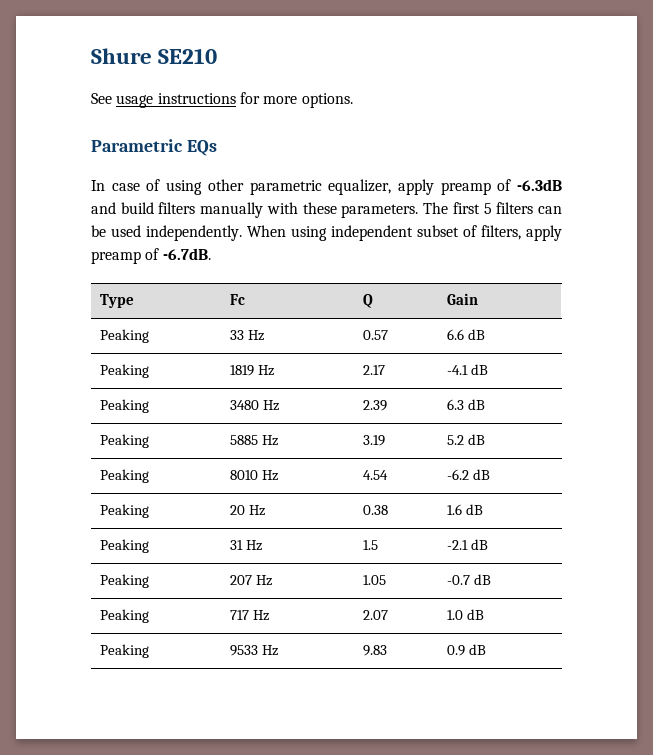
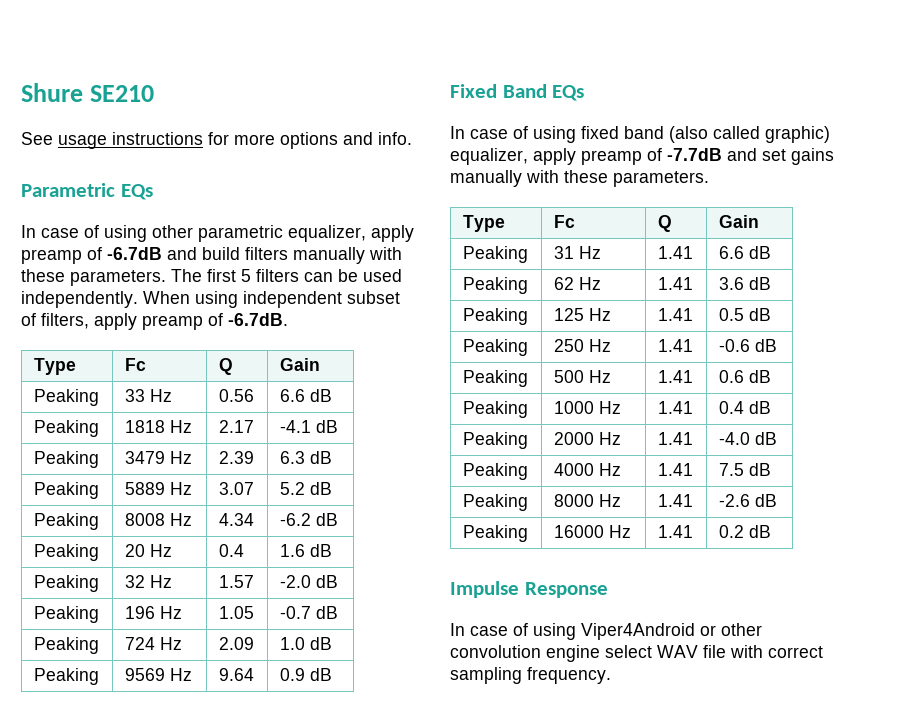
- See usage instructions for more options.
+ See usage instructions for more options and info.
- In case of using other parametric equalizer, apply preamp of -6.3dB and build filters manually with these parameters.
+ In case of using other parametric equalizer, apply preamp of -6.7dB and build filters manually with these parameters.
- Peaking | 33 Hz | 0.57 | 6.6 dB
- Peaking | 1819 Hz | 2.17 | -4.1 dB
+ Peaking | 33 Hz | 0.56 | 6.6 dB
+ Peaking | 1818 Hz | 2.17 | -4.1 dB
- Peaking | 3480 Hz | 2.39 | 6.3 dB
+ Peaking | 3479 Hz | 2.39 | 6.3 dB
- Peaking | 5885 Hz | 3.19 | 5.2 dB
+ Peaking | 5889 Hz | 3.07 | 5.2 dB
- Peaking | 8010 Hz | 4.54 | -6.2 dB
+ Peaking | 8008 Hz | 4.34 | -6.2 dB
- Peaking | 20 Hz | 0.38 | 1.6 dB
+ Peaking | 20 Hz | 0.4 | 1.6 dB
- Peaking | 31 Hz | 1.5 | -2.1 dB
- Peaking | 207 Hz | 1.05 | -0.7 dB
+ Peaking | 32 Hz | 1.57 | -2.0 dB
+ Peaking | 196 Hz | 1.05 | -0.7 dB
- Peaking | 717 Hz | 2.07 | 1.0 dB
+ Peaking | 724 Hz | 2.09 | 1.0 dB
- Peaking | 9533 Hz | 9.83 | 0.9 dB
+ Peaking | 9569 Hz | 9.64 | 0.9 dB
+ Fixed Band EQs
+ In case of using fixed band (also called graphic) equalizer, apply preamp of -7.7dB and set gains manually with these parameters.
+ Type | Fc | Q | Gain
+ Peaking | 31 Hz | 1.41 | 6.6 dB
+ Peaking | 62 Hz | 1.41 | 3.6 dB
+ Peaking | 125 Hz | 1.41 | 0.5 dB
+ Peaking | 250 Hz | 1.41 | -0.6 dB
+ Peaking | 500 Hz | 1.41 | 0.6 dB
+ Peaking | 1000 Hz | 1.41 | 0.4 dB
+ Peaking | 2000 Hz | 1.41 | -4.0 dB
+ Peaking | 4000 Hz | 1.41 | 7.5 dB
+ Peaking | 8000 Hz | 1.41 | -2.6 dB
+ Peaking | 16000 Hz | 1.41 | 0.2 dB
+ Impulse Response
+ In case of using Viper4Android or other convolution engine select WAV file with correct sampling frequency.

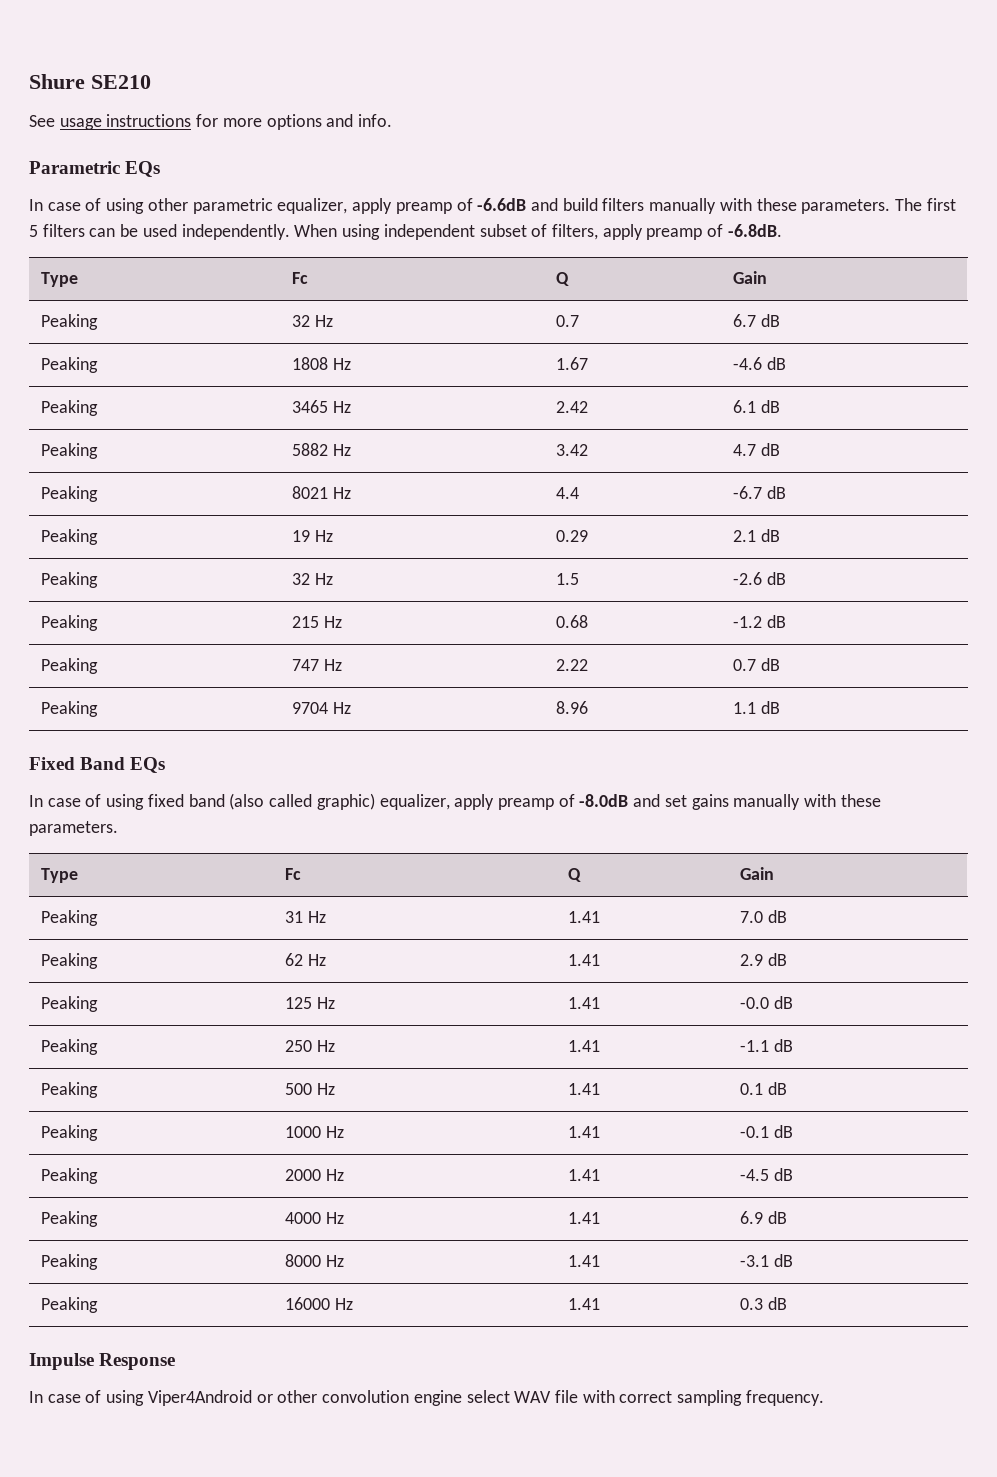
- In case of using other parametric equalizer, apply preamp of -6.7dB and build filters manually with these parameters.
+ In case of using other parametric equalizer, apply preamp of -6.6dB and build filters manually with these parameters.
- When using independent subset of filters, apply preamp of -6.7dB.
+ When using independent subset of filters, apply preamp of -6.8dB.
  Type | Fc | Q | Gain
- Peaking | 33 Hz | 0.56 | 6.6 dB
- Peaking | 1818 Hz | 2.17 | -4.1 dB
- Peaking | 3479 Hz | 2.39 | 6.3 dB
- Peaking | 5889 Hz | 3.07 | 5.2 dB
- Peaking | 8008 Hz | 4.34 | -6.2 dB
- Peaking | 20 Hz | 0.4 | 1.6 dB
+ Peaking | 32 Hz | 0.7 | 6.7 dB
+ Peaking | 1808 Hz | 1.67 | -4.6 dB
+ Peaking | 3465 Hz | 2.42 | 6.1 dB
+ Peaking | 5882 Hz | 3.42 | 4.7 dB
+ Peaking | 8021 Hz | 4.4 | -6.7 dB
+ Peaking | 19 Hz | 0.29 | 2.1 dB
- Peaking | 32 Hz | 1.57 | -2.0 dB
- Peaking | 196 Hz | 1.05 | -0.7 dB
- Peaking | 724 Hz | 2.09 | 1.0 dB
- Peaking | 9569 Hz | 9.64 | 0.9 dB
+ Peaking | 32 Hz | 1.5 | -2.6 dB
+ Peaking | 215 Hz | 0.68 | -1.2 dB
+ Peaking | 747 Hz | 2.22 | 0.7 dB
+ Peaking | 9704 Hz | 8.96 | 1.1 dB
- In case of using fixed band (also called graphic) equalizer, apply preamp of -7.7dB and set gains manually with these parameters.
+ In case of using fixed band (also called graphic) equalizer, apply preamp of -8.0dB and set gains manually with these parameters.
- Peaking | 31 Hz | 1.41 | 6.6 dB
+ Peaking | 31 Hz | 1.41 | 7.0 dB
- Peaking | 62 Hz | 1.41 | 3.6 dB
+ Peaking | 62 Hz | 1.41 | 2.9 dB
- Peaking | 125 Hz | 1.41 | 0.5 dB
+ Peaking | 125 Hz | 1.41 | -0.0 dB
- Peaking | 250 Hz | 1.41 | -0.6 dB
+ Peaking | 250 Hz | 1.41 | -1.1 dB
- Peaking | 500 Hz | 1.41 | 0.6 dB
+ Peaking | 500 Hz | 1.41 | 0.1 dB
- Peaking | 1000 Hz | 1.41 | 0.4 dB
+ Peaking | 1000 Hz | 1.41 | -0.1 dB
- Peaking | 2000 Hz | 1.41 | -4.0 dB
+ Peaking | 2000 Hz | 1.41 | -4.5 dB
- Peaking | 4000 Hz | 1.41 | 7.5 dB
+ Peaking | 4000 Hz | 1.41 | 6.9 dB
- Peaking | 8000 Hz | 1.41 | -2.6 dB
+ Peaking | 8000 Hz | 1.41 | -3.1 dB
- Peaking | 16000 Hz | 1.41 | 0.2 dB
+ Peaking | 16000 Hz | 1.41 | 0.3 dB

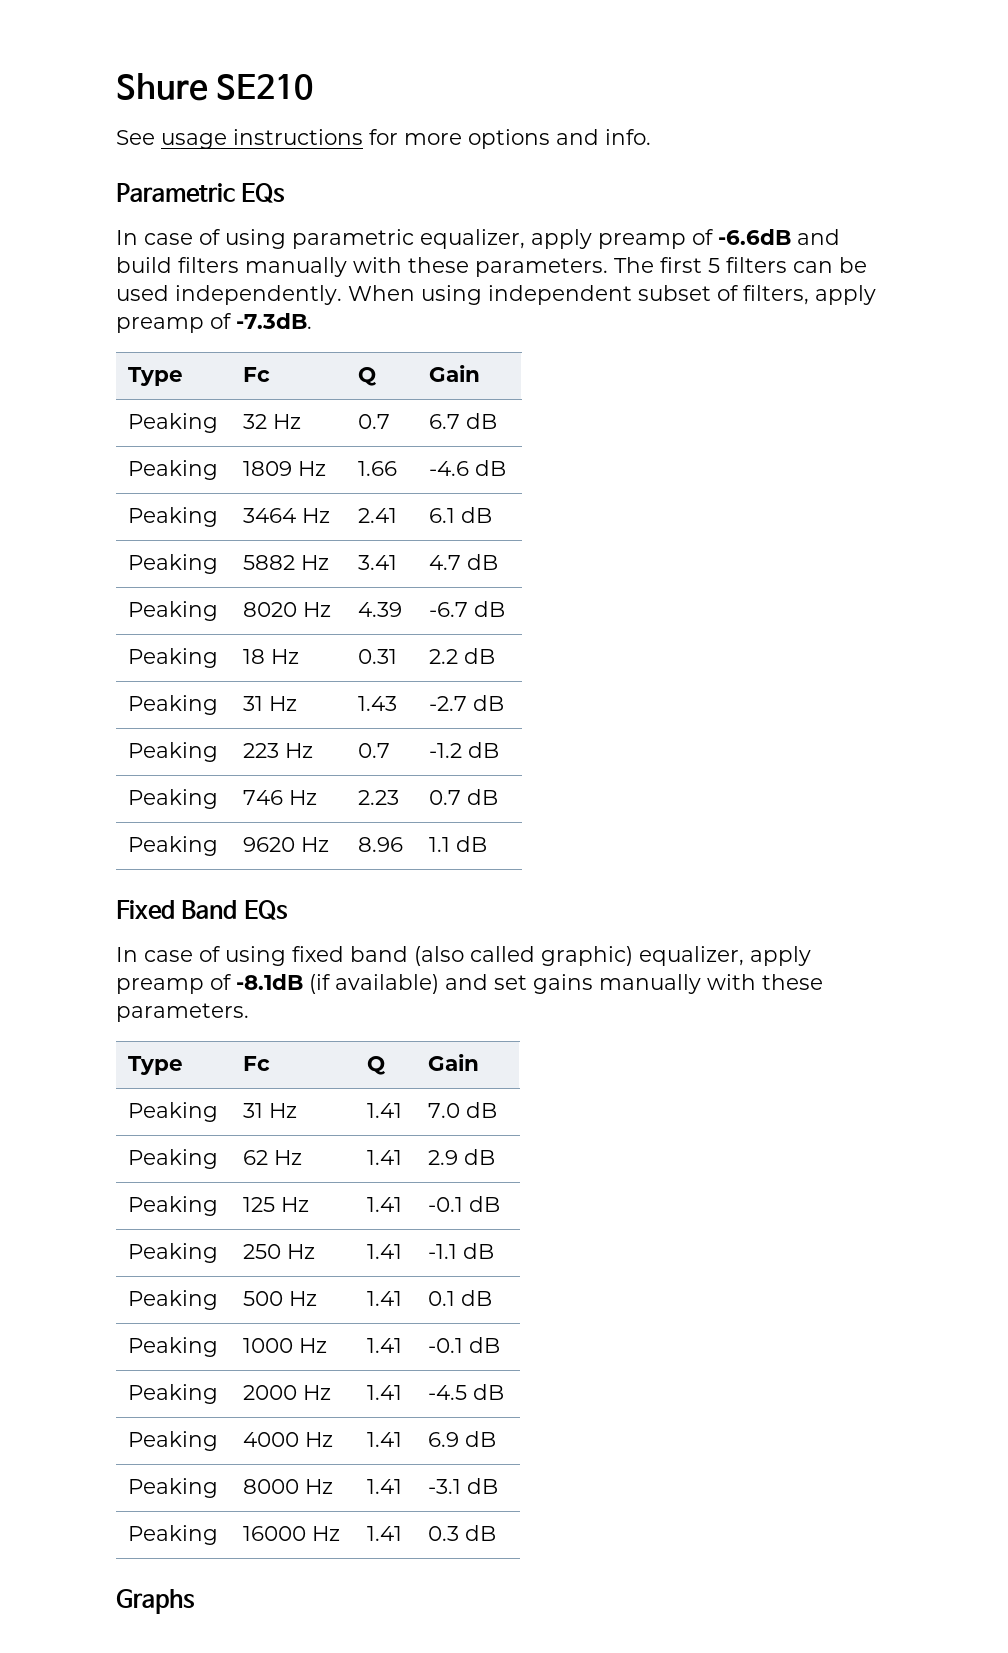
- In case of using other parametric equalizer, apply preamp of -6.6dB and build filters manually with these parameters.
+ In case of using parametric equalizer, apply preamp of -6.6dB and build filters manually with these parameters.
- When using independent subset of filters, apply preamp of -6.8dB.
+ When using independent subset of filters, apply preamp of -7.3dB.
- Peaking | 1808 Hz | 1.67 | -4.6 dB
+ Peaking | 1809 Hz | 1.66 | -4.6 dB
- Peaking | 3465 Hz | 2.42 | 6.1 dB
+ Peaking | 3464 Hz | 2.41 | 6.1 dB
- Peaking | 5882 Hz | 3.42 | 4.7 dB
+ Peaking | 5882 Hz | 3.41 | 4.7 dB
- Peaking | 8021 Hz | 4.4 | -6.7 dB
+ Peaking | 8020 Hz | 4.39 | -6.7 dB
- Peaking | 19 Hz | 0.29 | 2.1 dB
- Peaking | 32 Hz | 1.5 | -2.6 dB
- Peaking | 215 Hz | 0.68 | -1.2 dB
+ Peaking | 18 Hz | 0.31 | 2.2 dB
+ Peaking | 31 Hz | 1.43 | -2.7 dB
+ Peaking | 223 Hz | 0.7 | -1.2 dB
- Peaking | 747 Hz | 2.22 | 0.7 dB
+ Peaking | 746 Hz | 2.23 | 0.7 dB
- Peaking | 9704 Hz | 8.96 | 1.1 dB
+ Peaking | 9620 Hz | 8.96 | 1.1 dB
- In case of using fixed band (also called graphic) equalizer, apply preamp of -8.0dB and set gains manually with these parameters.
+ In case of using fixed band (also called graphic) equalizer, apply preamp of -8.1dB (if available) and set gains manually with these parameters.
- Peaking | 125 Hz | 1.41 | -0.0 dB
+ Peaking | 125 Hz | 1.41 | -0.1 dB
- Impulse Response
- In case of using Viper4Android or other convolution engine select WAV file with correct sampling frequency.
+ Graphs

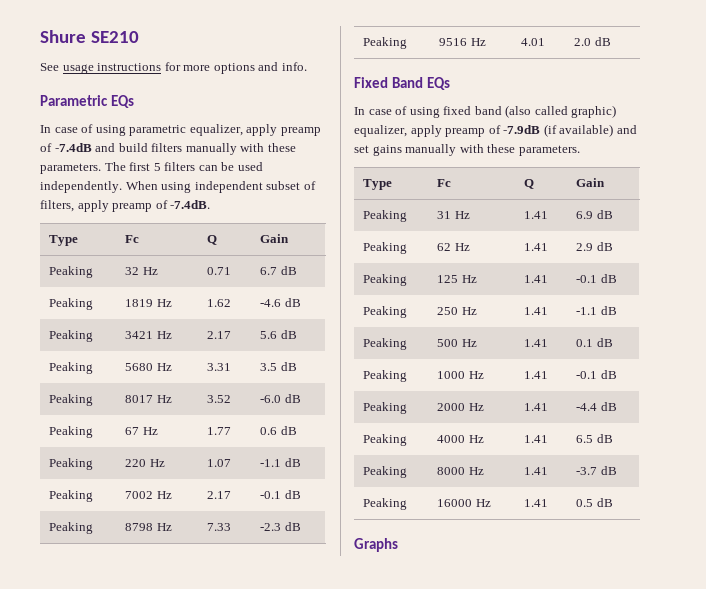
- In case of using parametric equalizer, apply preamp of -6.6dB and build filters manually with these parameters.
+ In case of using parametric equalizer, apply preamp of -7.4dB and build filters manually with these parameters.
- When using independent subset of filters, apply preamp of -7.3dB.
+ When using independent subset of filters, apply preamp of -7.4dB.
- Peaking | 32 Hz | 0.7 | 6.7 dB
+ Peaking | 32 Hz | 0.71 | 6.7 dB
- Peaking | 1809 Hz | 1.66 | -4.6 dB
+ Peaking | 1819 Hz | 1.62 | -4.6 dB
- Peaking | 3464 Hz | 2.41 | 6.1 dB
- Peaking | 5882 Hz | 3.41 | 4.7 dB
- Peaking | 8020 Hz | 4.39 | -6.7 dB
- Peaking | 18 Hz | 0.31 | 2.2 dB
- Peaking | 31 Hz | 1.43 | -2.7 dB
- Peaking | 223 Hz | 0.7 | -1.2 dB
- Peaking | 746 Hz | 2.23 | 0.7 dB
- Peaking | 9620 Hz | 8.96 | 1.1 dB
+ Peaking | 3421 Hz | 2.17 | 5.6 dB
+ Peaking | 5680 Hz | 3.31 | 3.5 dB
+ Peaking | 8017 Hz | 3.52 | -6.0 dB
+ Peaking | 67 Hz | 1.77 | 0.6 dB
+ Peaking | 220 Hz | 1.07 | -1.1 dB
+ Peaking | 7002 Hz | 2.17 | -0.1 dB
+ Peaking | 8798 Hz | 7.33 | -2.3 dB
+ Peaking | 9516 Hz | 4.01 | 2.0 dB
- In case of using fixed band (also called graphic) equalizer, apply preamp of -8.1dB (if available) and set gains manually with these parameters.
+ In case of using fixed band (also called graphic) equalizer, apply preamp of -7.9dB (if available) and set gains manually with these parameters.
- Peaking | 31 Hz | 1.41 | 7.0 dB
+ Peaking | 31 Hz | 1.41 | 6.9 dB
- Peaking | 2000 Hz | 1.41 | -4.5 dB
+ Peaking | 2000 Hz | 1.41 | -4.4 dB
- Peaking | 4000 Hz | 1.41 | 6.9 dB
+ Peaking | 4000 Hz | 1.41 | 6.5 dB
- Peaking | 8000 Hz | 1.41 | -3.1 dB
+ Peaking | 8000 Hz | 1.41 | -3.7 dB
- Peaking | 16000 Hz | 1.41 | 0.3 dB
+ Peaking | 16000 Hz | 1.41 | 0.5 dB

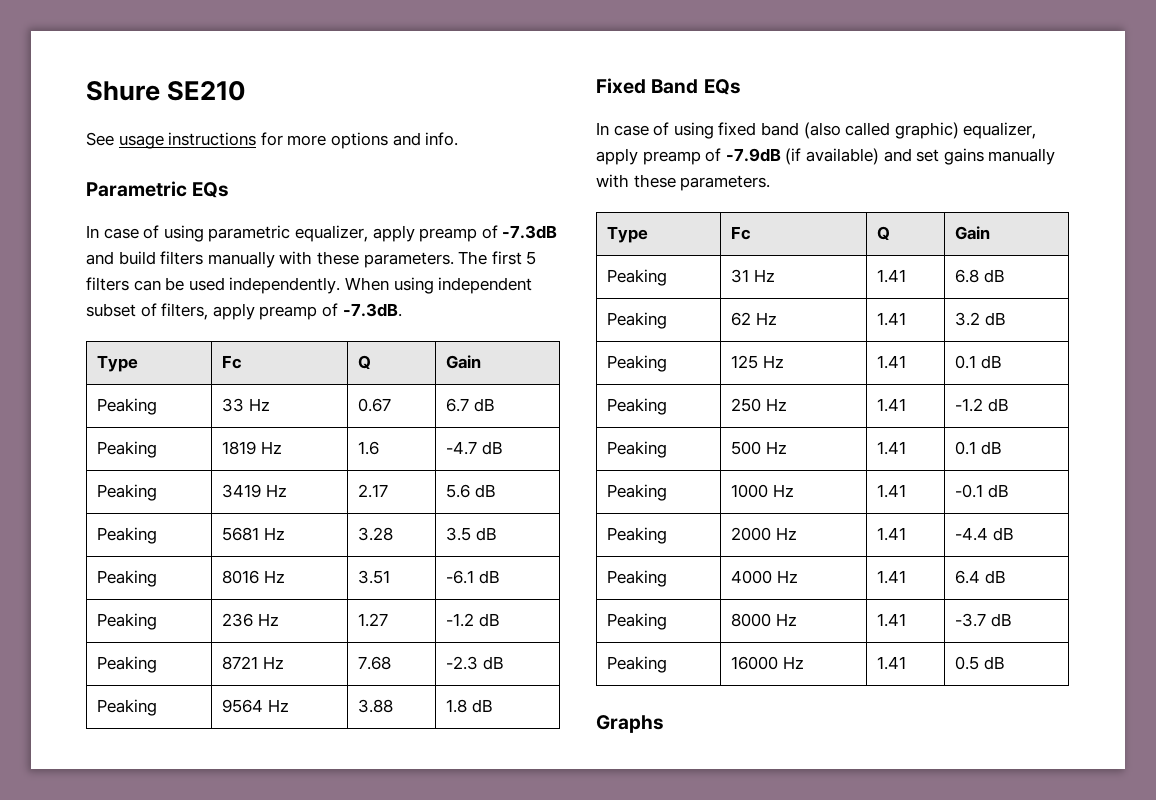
- In case of using parametric equalizer, apply preamp of -7.4dB and build filters manually with these parameters.
+ In case of using parametric equalizer, apply preamp of -7.3dB and build filters manually with these parameters.
- When using independent subset of filters, apply preamp of -7.4dB.
+ When using independent subset of filters, apply preamp of -7.3dB.
  Type | Fc | Q | Gain
- Peaking | 32 Hz | 0.71 | 6.7 dB
+ Peaking | 33 Hz | 0.67 | 6.7 dB
- Peaking | 1819 Hz | 1.62 | -4.6 dB
- Peaking | 3421 Hz | 2.17 | 5.6 dB
+ Peaking | 1819 Hz | 1.6 | -4.7 dB
+ Peaking | 3419 Hz | 2.17 | 5.6 dB
- Peaking | 5680 Hz | 3.31 | 3.5 dB
+ Peaking | 5681 Hz | 3.28 | 3.5 dB
- Peaking | 8017 Hz | 3.52 | -6.0 dB
- Peaking | 67 Hz | 1.77 | 0.6 dB
- Peaking | 220 Hz | 1.07 | -1.1 dB
- Peaking | 7002 Hz | 2.17 | -0.1 dB
- Peaking | 8798 Hz | 7.33 | -2.3 dB
+ Peaking | 8016 Hz | 3.51 | -6.1 dB
+ Peaking | 236 Hz | 1.27 | -1.2 dB
+ Peaking | 8721 Hz | 7.68 | -2.3 dB
- Peaking | 9516 Hz | 4.01 | 2.0 dB
+ Peaking | 9564 Hz | 3.88 | 1.8 dB
- Peaking | 31 Hz | 1.41 | 6.9 dB
+ Peaking | 31 Hz | 1.41 | 6.8 dB
- Peaking | 62 Hz | 1.41 | 2.9 dB
+ Peaking | 62 Hz | 1.41 | 3.2 dB
- Peaking | 125 Hz | 1.41 | -0.1 dB
+ Peaking | 125 Hz | 1.41 | 0.1 dB
- Peaking | 250 Hz | 1.41 | -1.1 dB
+ Peaking | 250 Hz | 1.41 | -1.2 dB
- Peaking | 4000 Hz | 1.41 | 6.5 dB
+ Peaking | 4000 Hz | 1.41 | 6.4 dB

